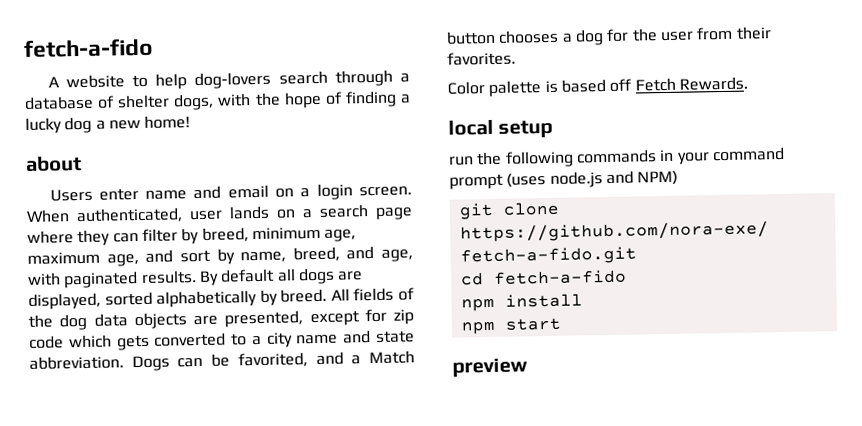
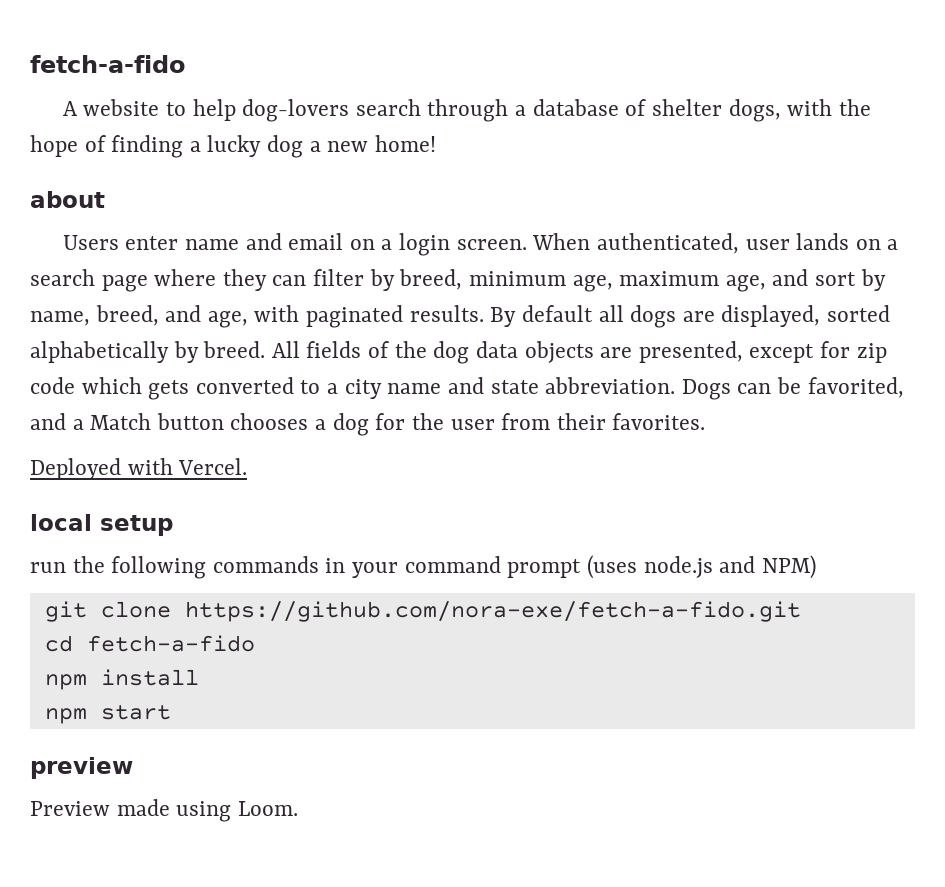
- Color palette is based off Fetch Rewards.
+ Deployed with Vercel.
+ Preview made using Loom.

